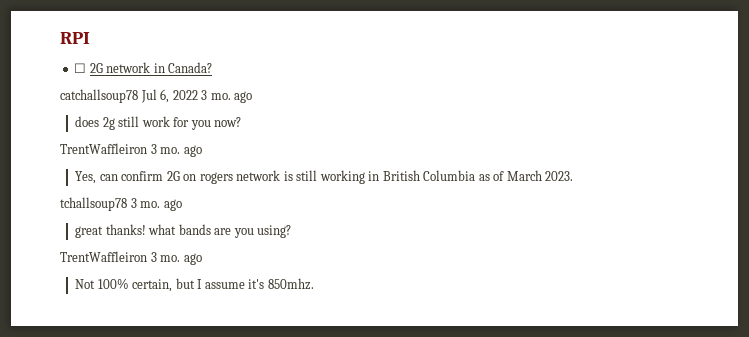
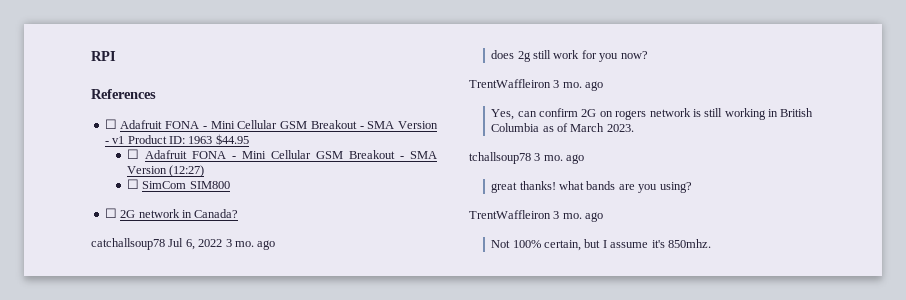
+ References
+ ☐ Adafruit FONA - Mini Cellular GSM Breakout - SMA Version - v1 Product ID: 1963 $44.95
+ ☐ Adafruit FONA - Mini Cellular GSM Breakout - SMA Version (12:27)
+ ☐ SimCom SIM800

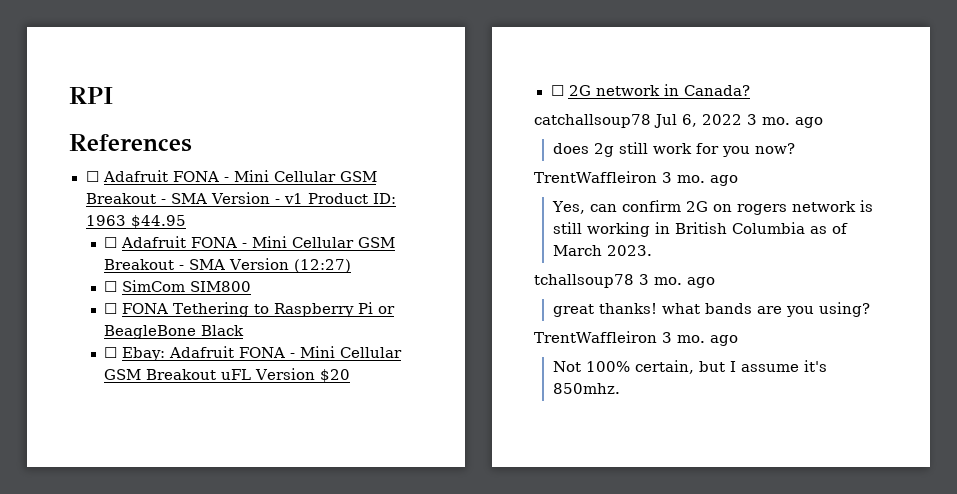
+ ☐ FONA Tethering to Raspberry Pi or BeagleBone Black
+ ☐ Ebay: Adafruit FONA - Mini Cellular GSM Breakout uFL Version $20

